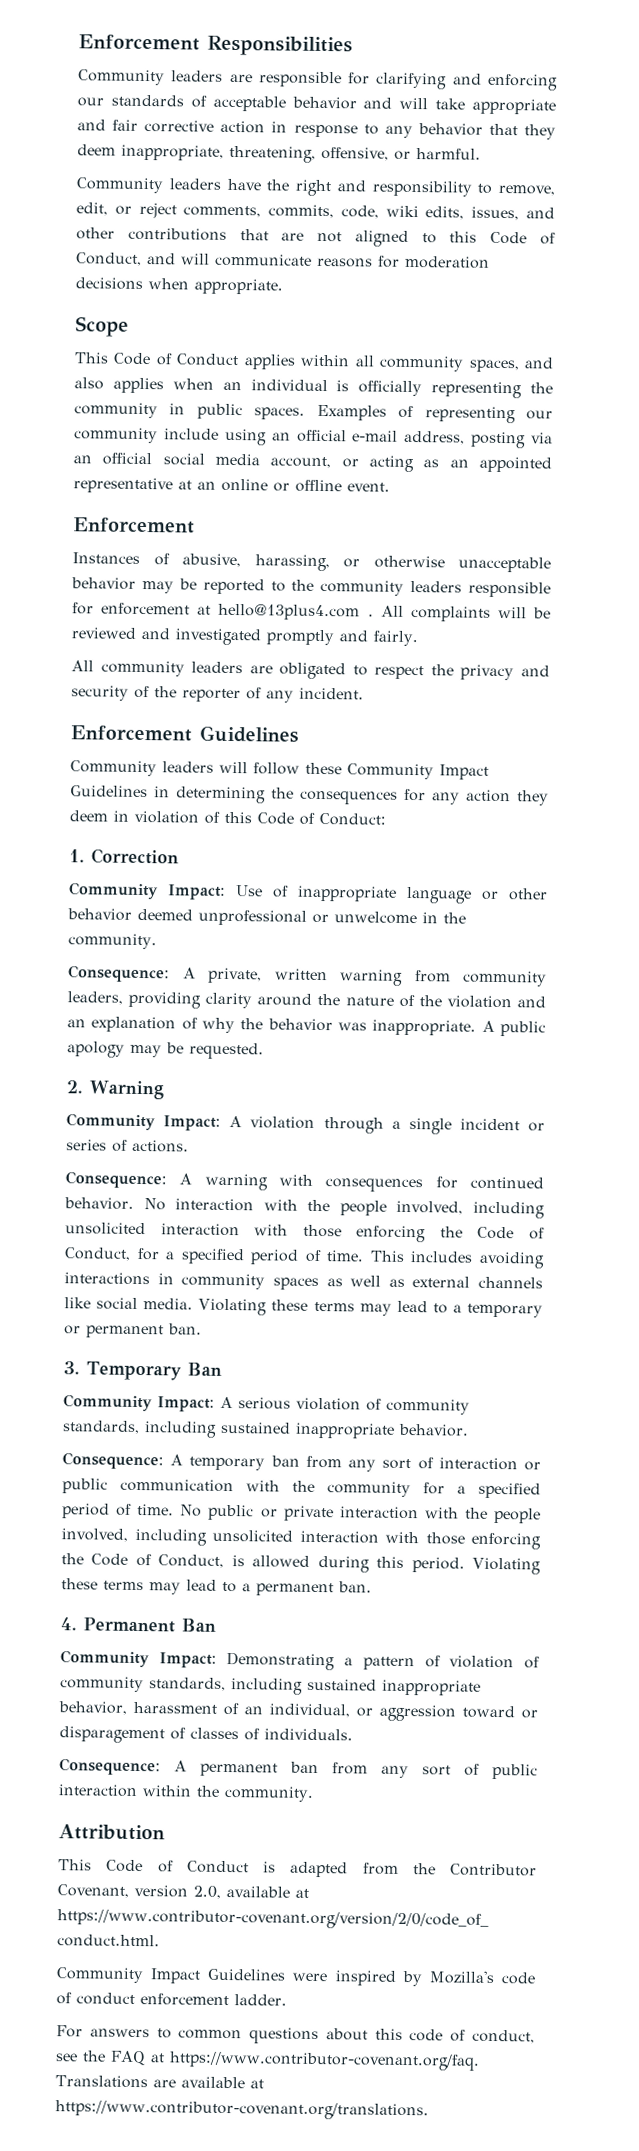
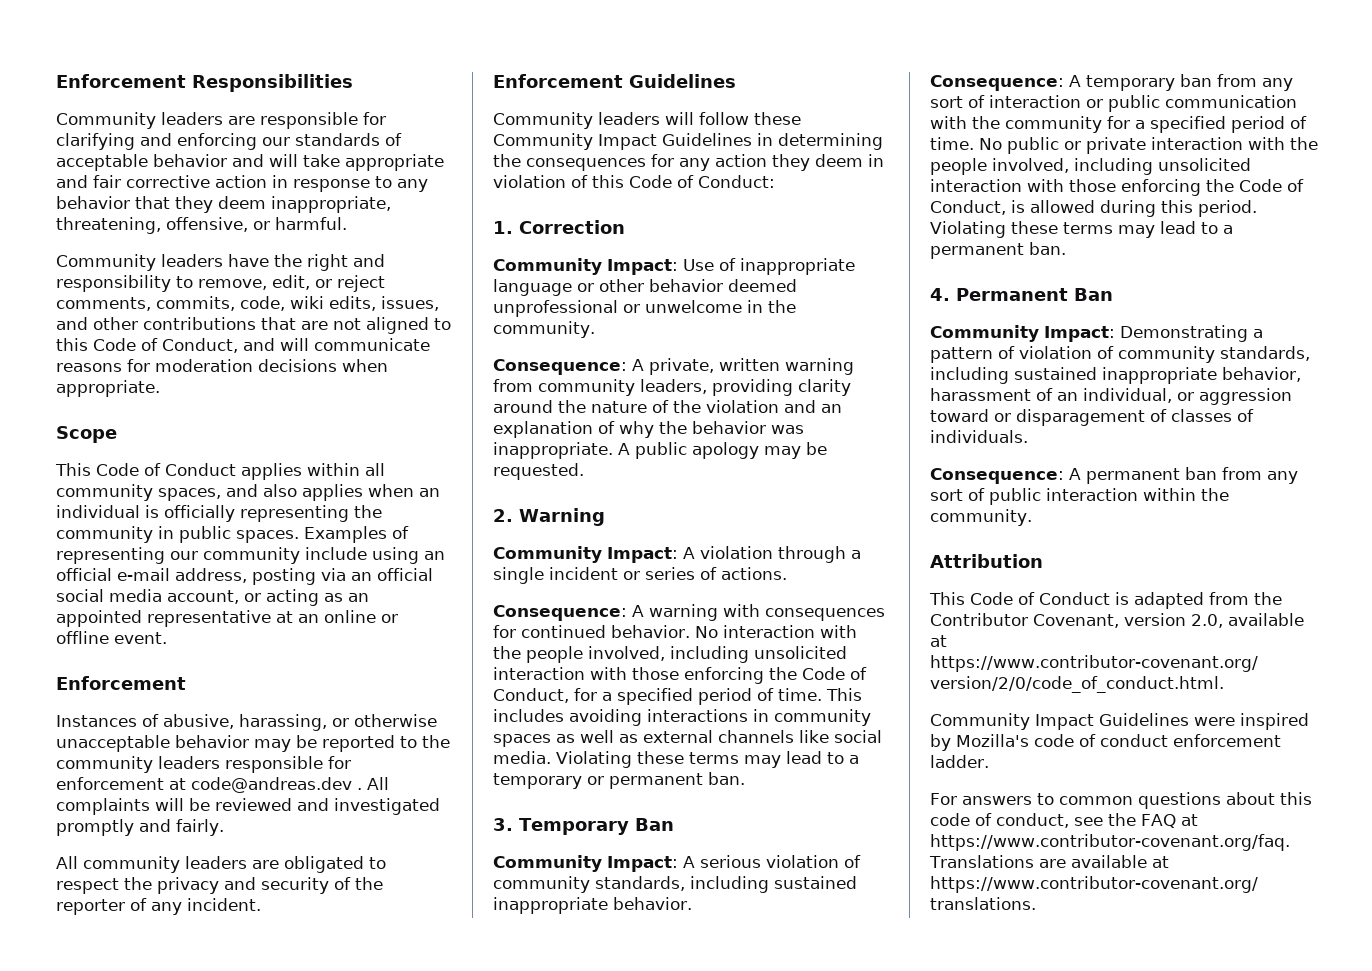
- Instances of abusive, harassing, or otherwise unacceptable behavior may be reported to the community leaders responsible for enforcement at hello@13plus4.com .
+ Instances of abusive, harassing, or otherwise unacceptable behavior may be reported to the community leaders responsible for enforcement at code@andreas.dev .

